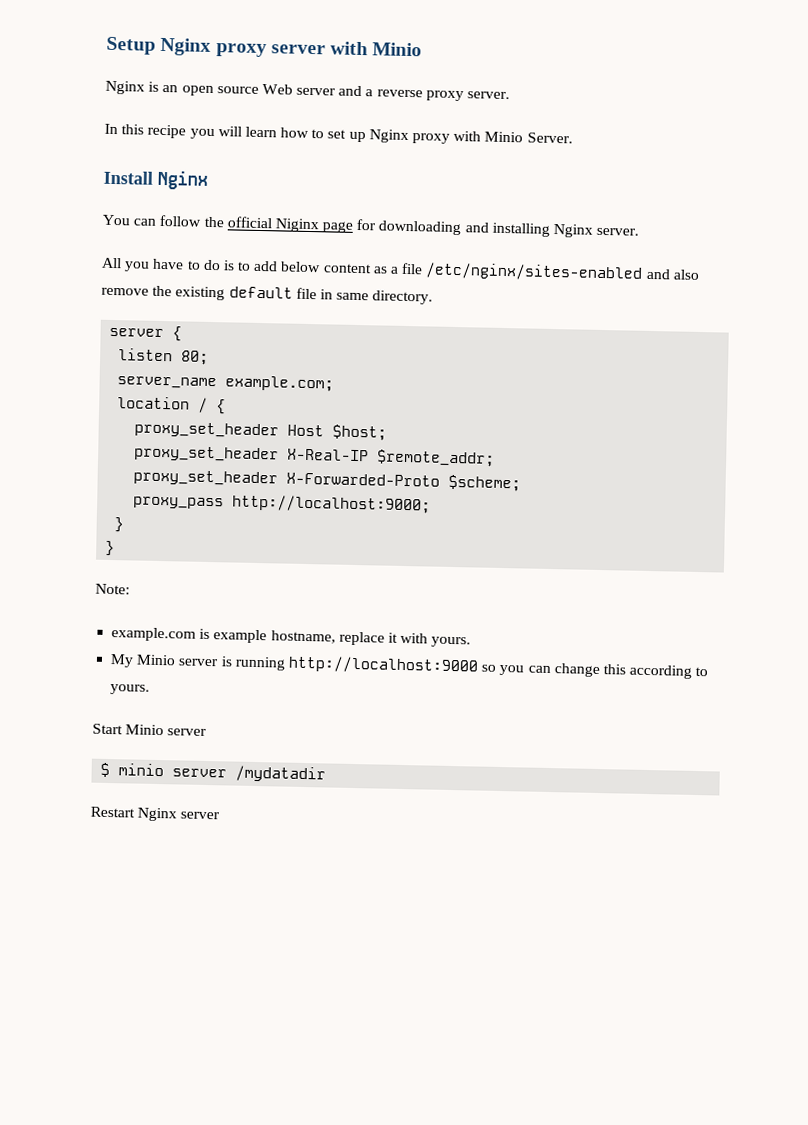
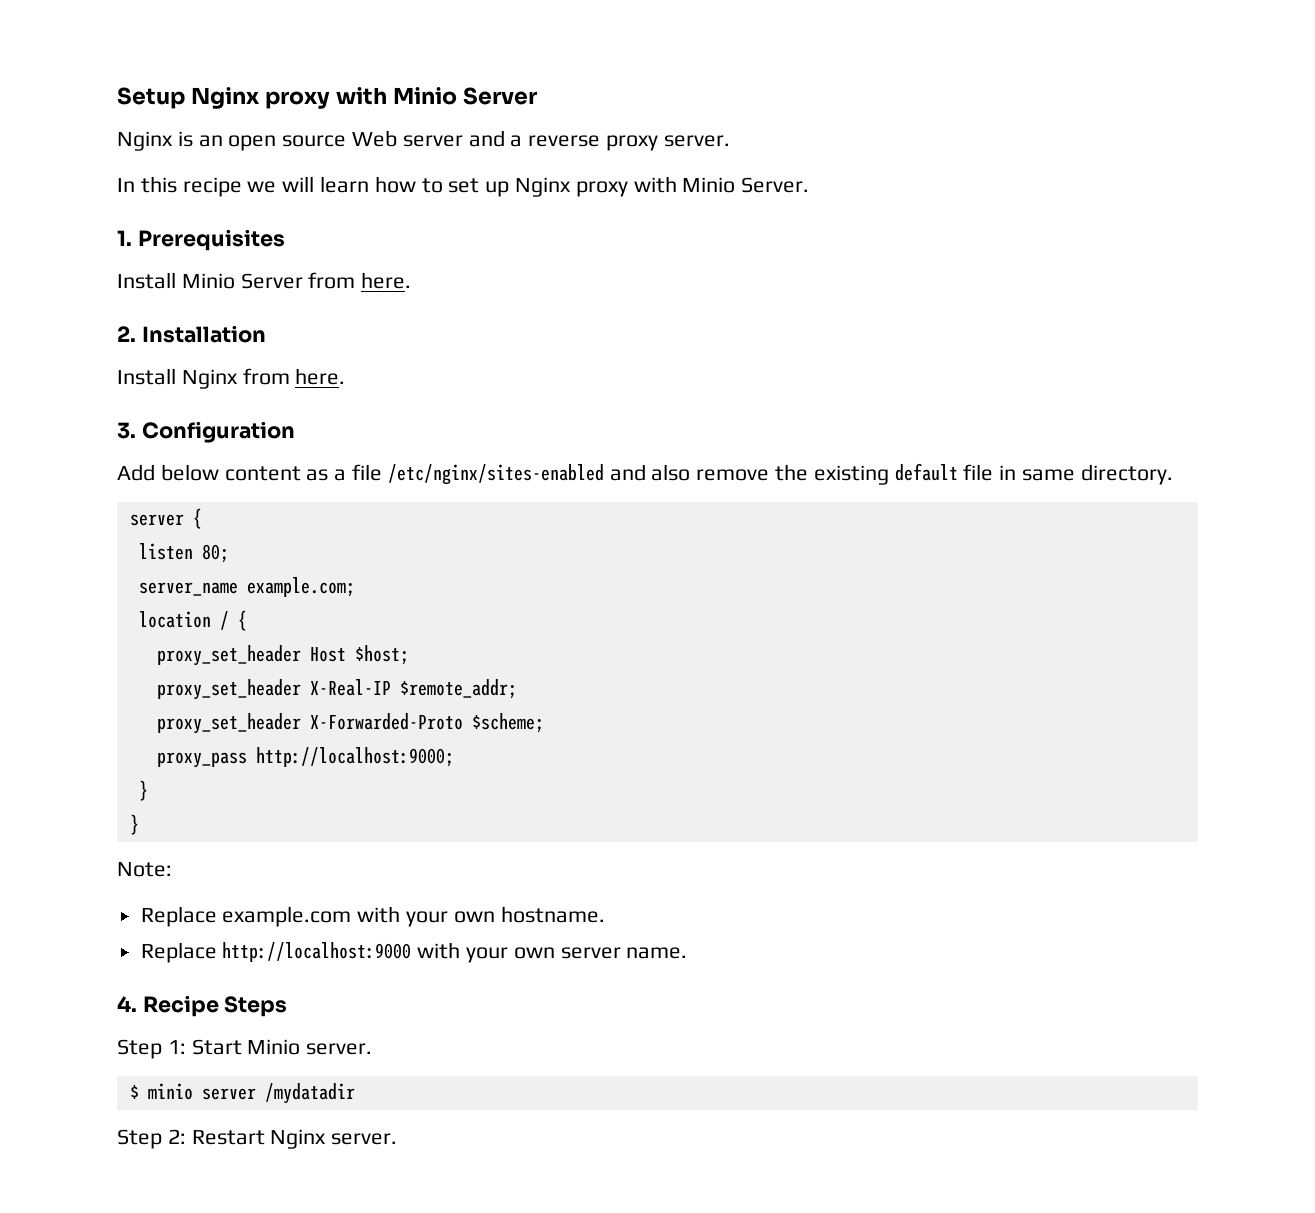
- Setup Nginx proxy server with Minio
+ Setup Nginx proxy with Minio Server
- In this recipe you will learn how to set up Nginx proxy with Minio Server.
+ In this recipe we will learn how to set up Nginx proxy with Minio Server.
- Install Nginx
- You can follow the official Niginx page for downloading and installing Nginx server.
- All you have to do is to add below content as a file /etc/nginx/sites-enabled and also remove the existing default file in same directory.
+ 1. Prerequisites
+ Install Minio Server from here.
+ 2. Installation
+ Install Nginx from here.
+ 3. Configuration
+ Add below content as a file /etc/nginx/sites-enabled and also remove the existing default file in same directory.
- example.com is example hostname, replace it with yours.
- My Minio server is running http://localhost:9000 so you can change this according to yours.
- Start Minio server
+ Replace example.com with your own hostname.
+ Replace http://localhost:9000 with your own server name.
+ 4. Recipe Steps
+ Step 1: Start Minio server.
- Restart Nginx server
+ Step 2: Restart Nginx server.

